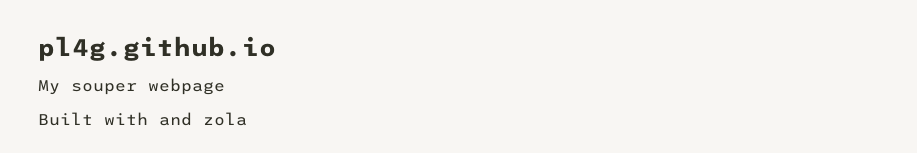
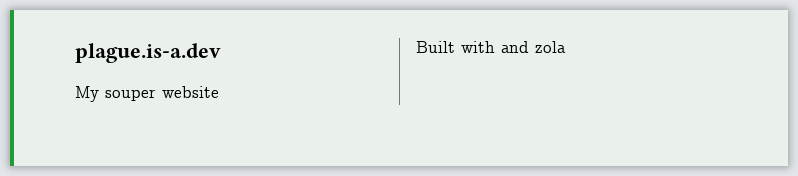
- pl4g.github.io
+ plague.is-a.dev
- My souper webpage
+ My souper website

